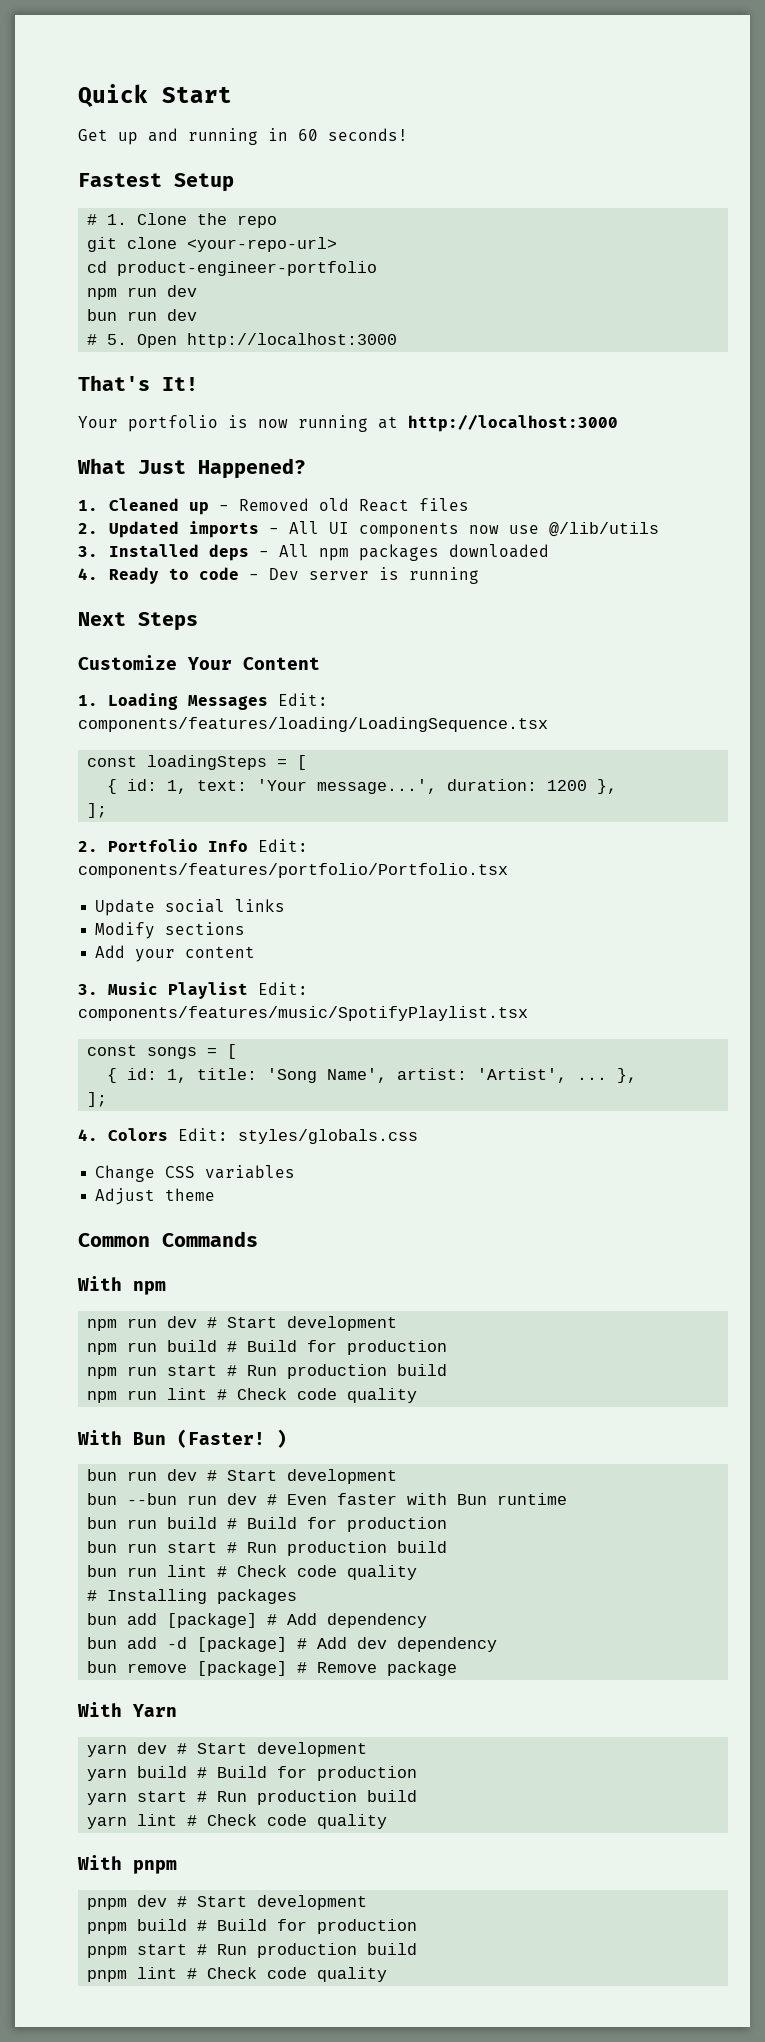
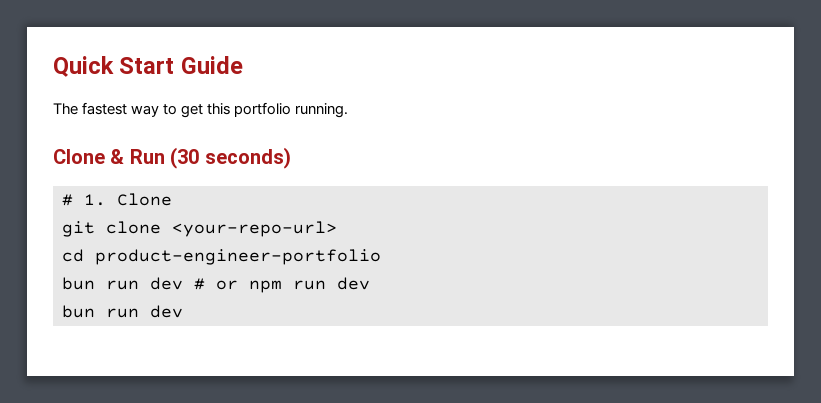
- Quick Start
- Get up and running in 60 seconds!
- Fastest Setup
+ Quick Start Guide
+ The fastest way to get this portfolio running.
+ Clone & Run (30 seconds)
- # 1. Clone the repo
+ # 1. Clone
  cd product-engineer-portfolio
- npm run dev
+ bun run dev # or npm run dev
- # 5. Open http://localhost:3000
- That's It!
- Your portfolio is now running at http://localhost:3000
- What Just Happened?
- 1. Cleaned up - Removed old React files
- 2. Updated imports - All UI components now use @/lib/utils
- 3. Installed deps - All npm packages downloaded
- 4. Ready to code - Dev server is running
- Next Steps
- Customize Your Content
- 1. Loading Messages Edit: components/features/loading/LoadingSequence.tsx
- const loadingSteps = [
- { id: 1, text: 'Your message...', duration: 1200 },
- ];
- 2. Portfolio Info Edit: components/features/portfolio/Portfolio.tsx
- Update social links
- Modify sections
- Add your content
- 3. Music Playlist Edit: components/features/music/SpotifyPlaylist.tsx
- const songs = [
- { id: 1, title: 'Song Name', artist: 'Artist', ... },
- ];
- 4. Colors Edit: styles/globals.css
- Change CSS variables
- Adjust theme
- Common Commands
- With npm
- npm run dev # Start development
- npm run build # Build for production
- npm run start # Run production build
- npm run lint # Check code quality
- With Bun (Faster! )
- bun run dev # Start development
- bun --bun run dev # Even faster with Bun runtime
- bun run build # Build for production
- bun run start # Run production build
- bun run lint # Check code quality
- # Installing packages
- bun add [package] # Add dependency
- bun add -d [package] # Add dev dependency
- bun remove [package] # Remove package
- With Yarn
- yarn dev # Start development
- yarn build # Build for production
- yarn start # Run production build
- yarn lint # Check code quality
- With pnpm
- pnpm dev # Start development
- pnpm build # Build for production
- pnpm start # Run production build
- pnpm lint # Check code quality

